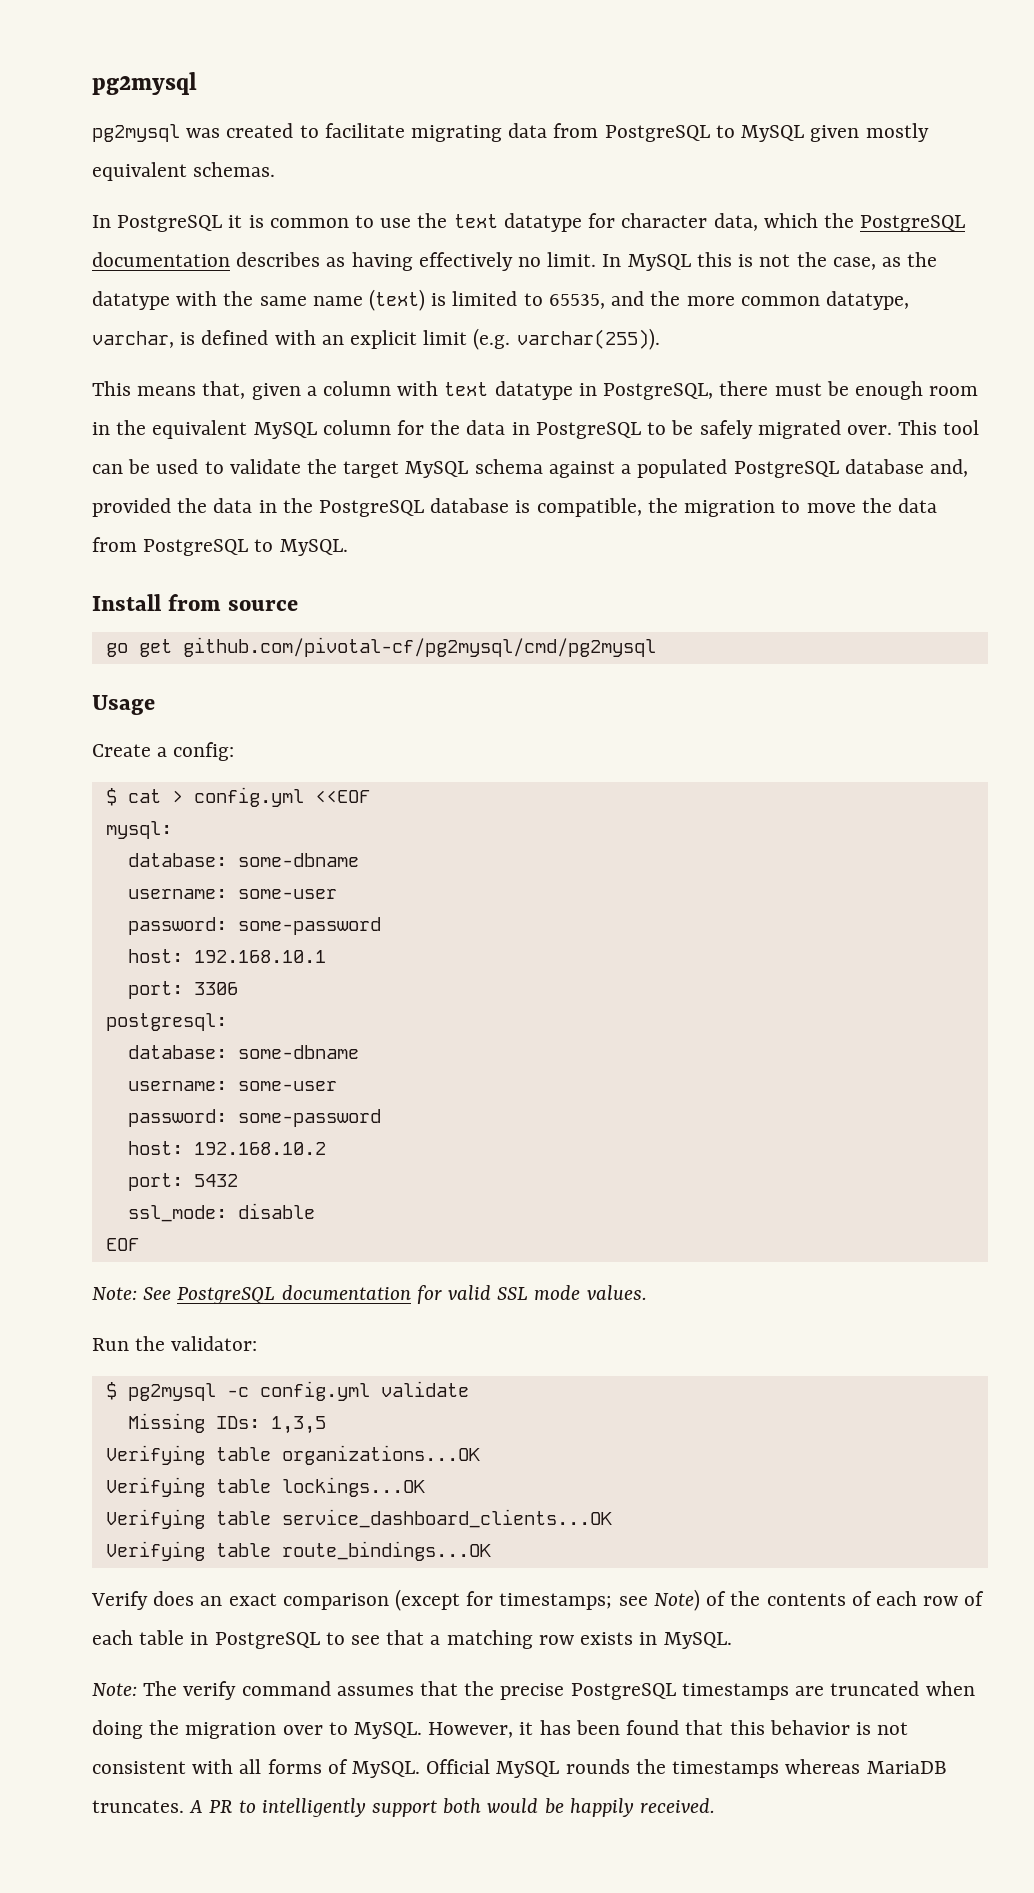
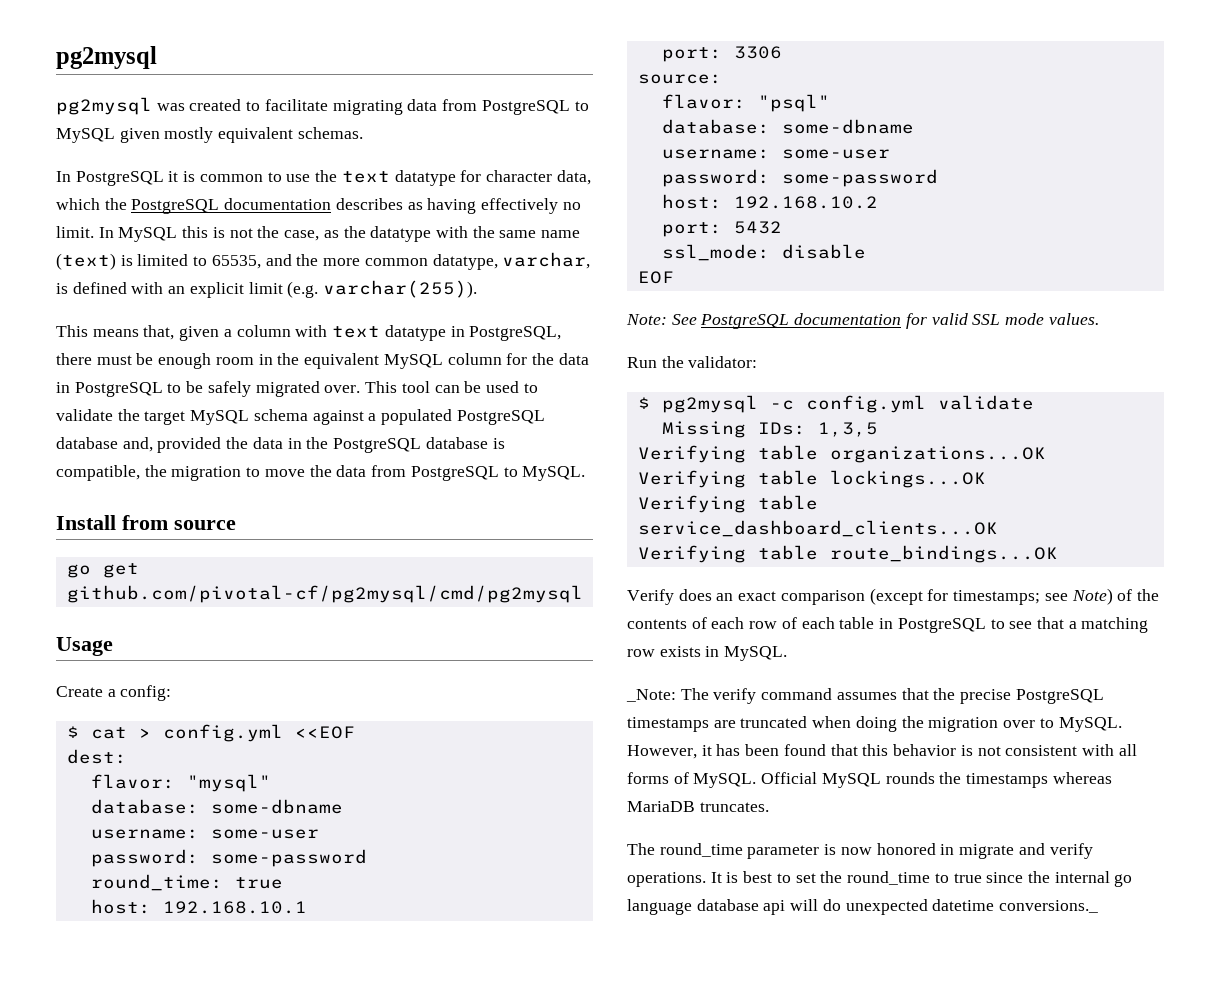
- mysql:
+ dest:
+ flavor: "mysql"
  database: some-dbname
  username: some-user
  password: some-password
+ round_time: true
- postgresql:
+ source:
+ flavor: "psql"
- Note: The verify command assumes that the precise PostgreSQL timestamps are truncated when doing the migration over to MySQL.
+ _Note: The verify command assumes that the precise PostgreSQL timestamps are truncated when doing the migration over to MySQL.
- Official MySQL rounds the timestamps whereas MariaDB truncates. A PR to intelligently support both would be happily received.
+ Official MySQL rounds the timestamps whereas MariaDB truncates.
+ The round_time parameter is now honored in migrate and verify operations. It is best to set the round_time to true since the internal go language database api will do unexpected datetime conversions._

